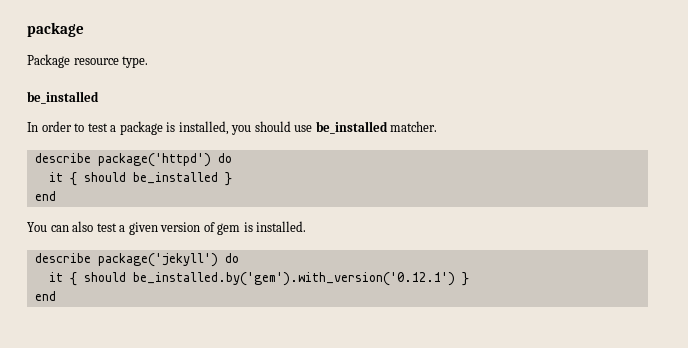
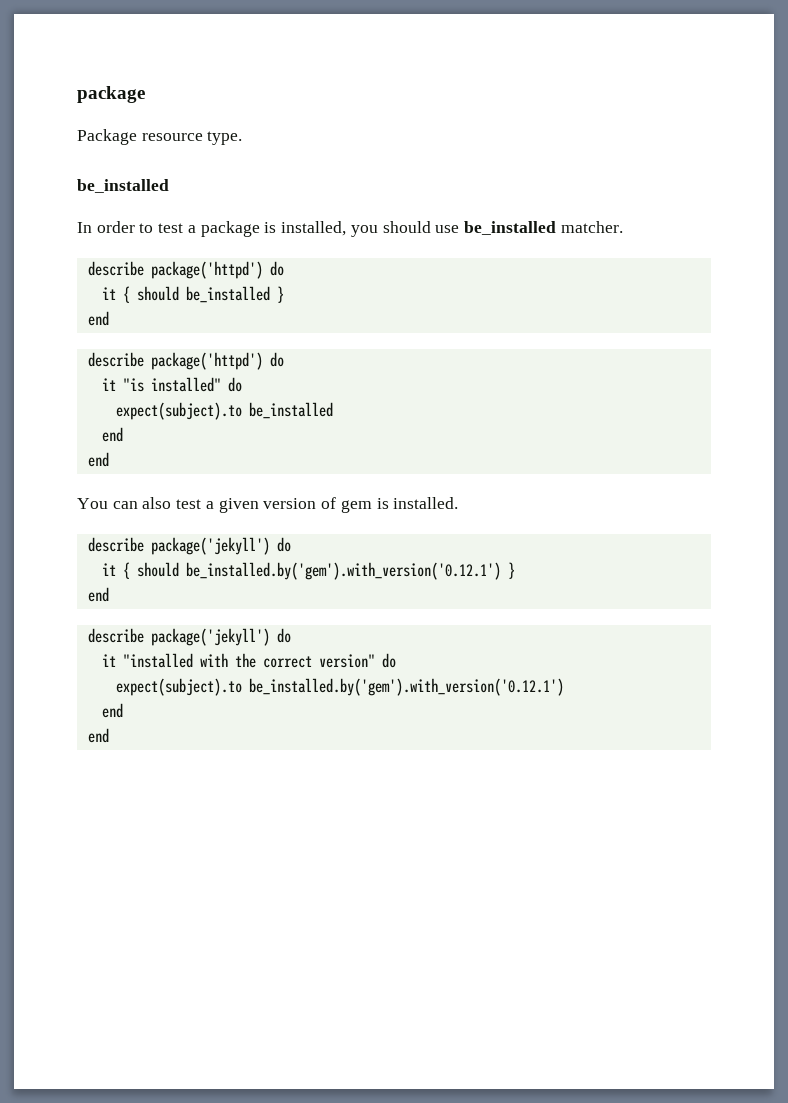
  it { should be_installed }
+ end
+ describe package('httpd') do
+ it "is installed" do
+ expect(subject).to be_installed
+ end
  it { should be_installed.by('gem').with_version('0.12.1') }
+ end
+ describe package('jekyll') do
+ it "installed with the correct version" do
+ expect(subject).to be_installed.by('gem').with_version('0.12.1')
+ end

